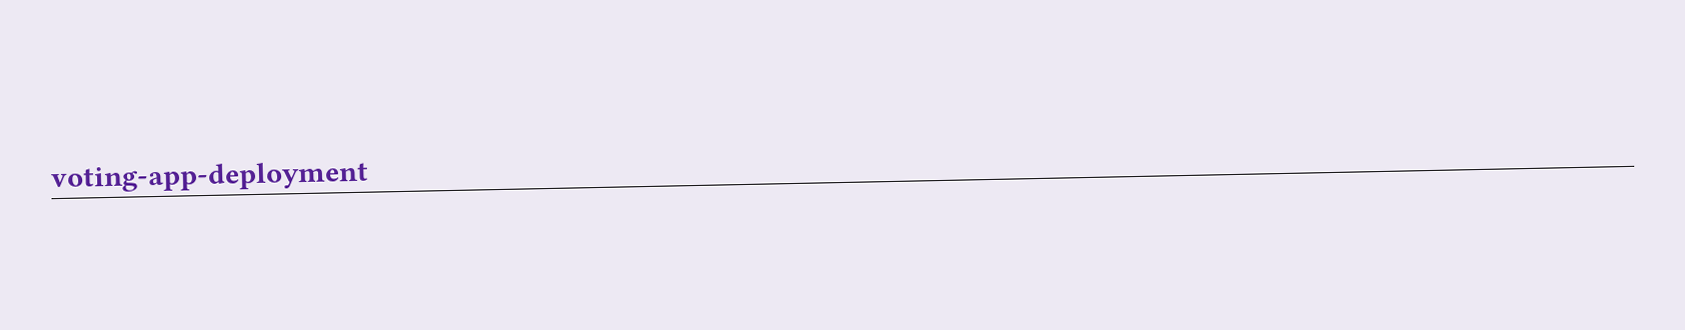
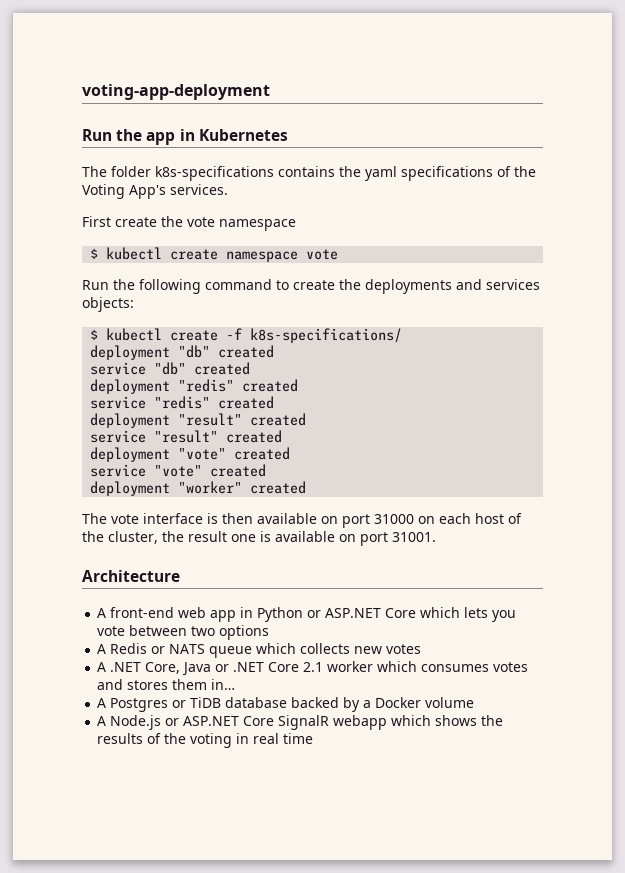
+ Run the app in Kubernetes
+ The folder k8s-specifications contains the yaml specifications of the Voting App's services.
+ First create the vote namespace
+ $ kubectl create namespace vote
+ Run the following command to create the deployments and services objects:
+ $ kubectl create -f k8s-specifications/
+ deployment "db" created
+ service "db" created
+ deployment "redis" created
+ service "redis" created
+ deployment "result" created
+ service "result" created
+ deployment "vote" created
+ service "vote" created
+ deployment "worker" created
+ The vote interface is then available on port 31000 on each host of the cluster, the result one is available on port 31001.
+ Architecture
+ A front-end web app in Python or ASP.NET Core which lets you vote between two options
+ A Redis or NATS queue which collects new votes
+ A .NET Core, Java or .NET Core 2.1 worker which consumes votes and stores them in…
+ A Postgres or TiDB database backed by a Docker volume
+ A Node.js or ASP.NET Core SignalR webapp which shows the results of the voting in real time

